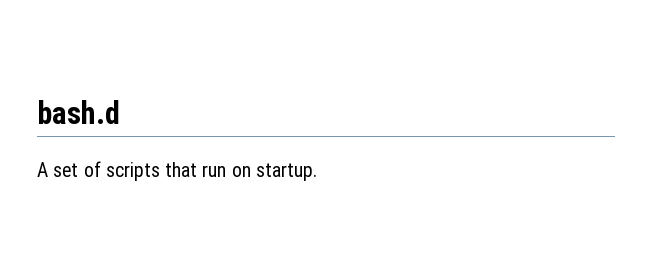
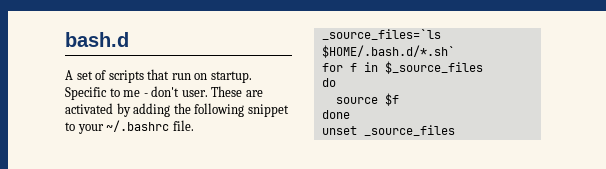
+ Specific to me - don't user. These are activated by adding the following snippet to your ~/.bashrc file.
+ _source_files=`ls $HOME/.bash.d/*.sh`
+ for f in $_source_files
+ do
+ source $f
+ done
+ unset _source_files

